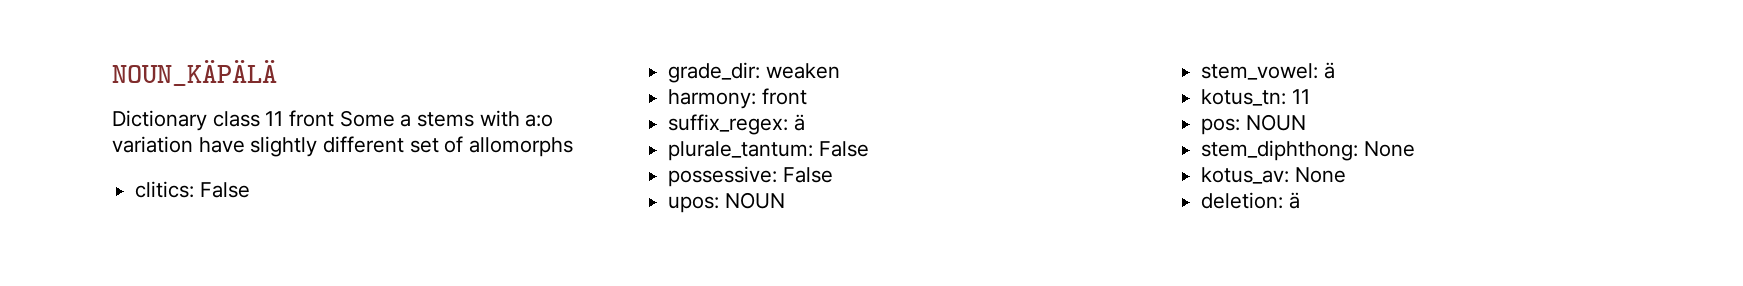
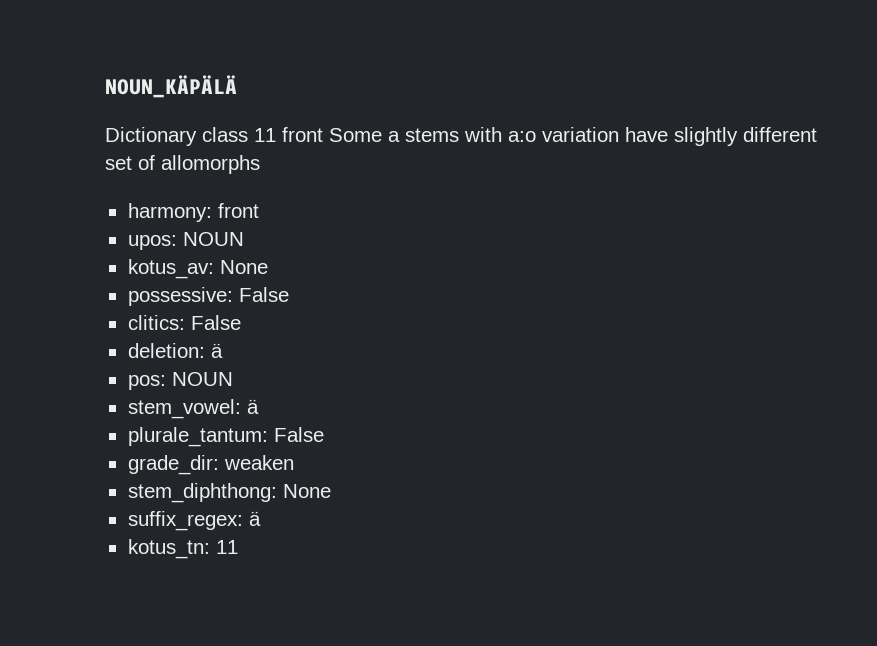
+ harmony: front
+ upos: NOUN
+ kotus_av: None
+ possessive: False
  clitics: False
+ deletion: ä
+ pos: NOUN
+ stem_vowel: ä
+ plurale_tantum: False
- harmony: front
+ stem_diphthong: None
- plurale_tantum: False
- possessive: False
- upos: NOUN
- stem_vowel: ä
  kotus_tn: 11
- pos: NOUN
- stem_diphthong: None
- kotus_av: None
- deletion: ä

